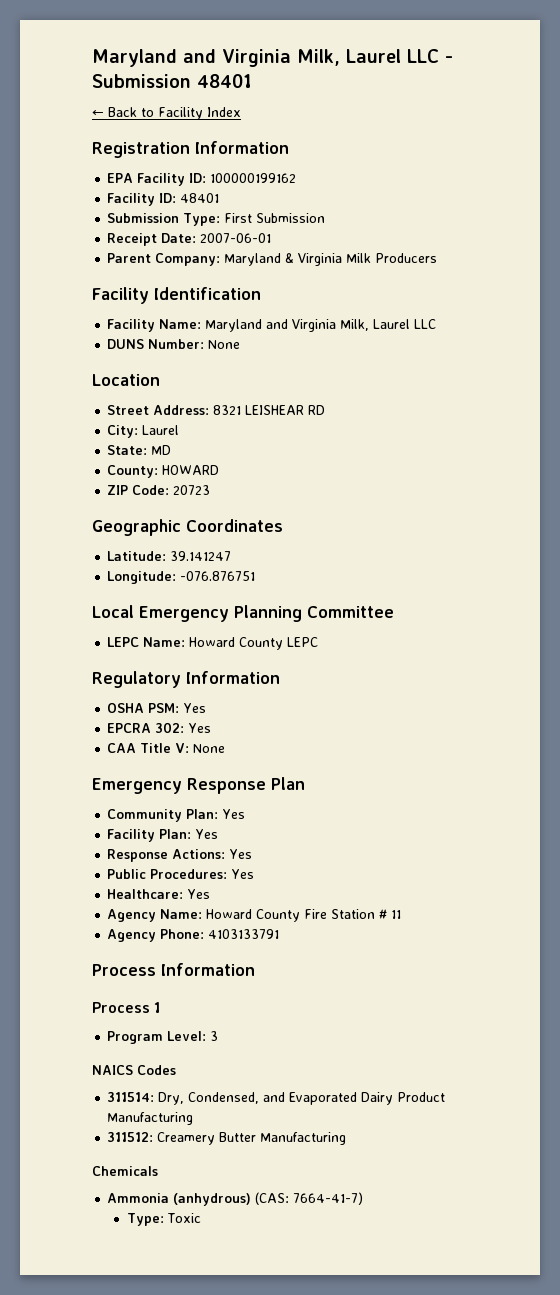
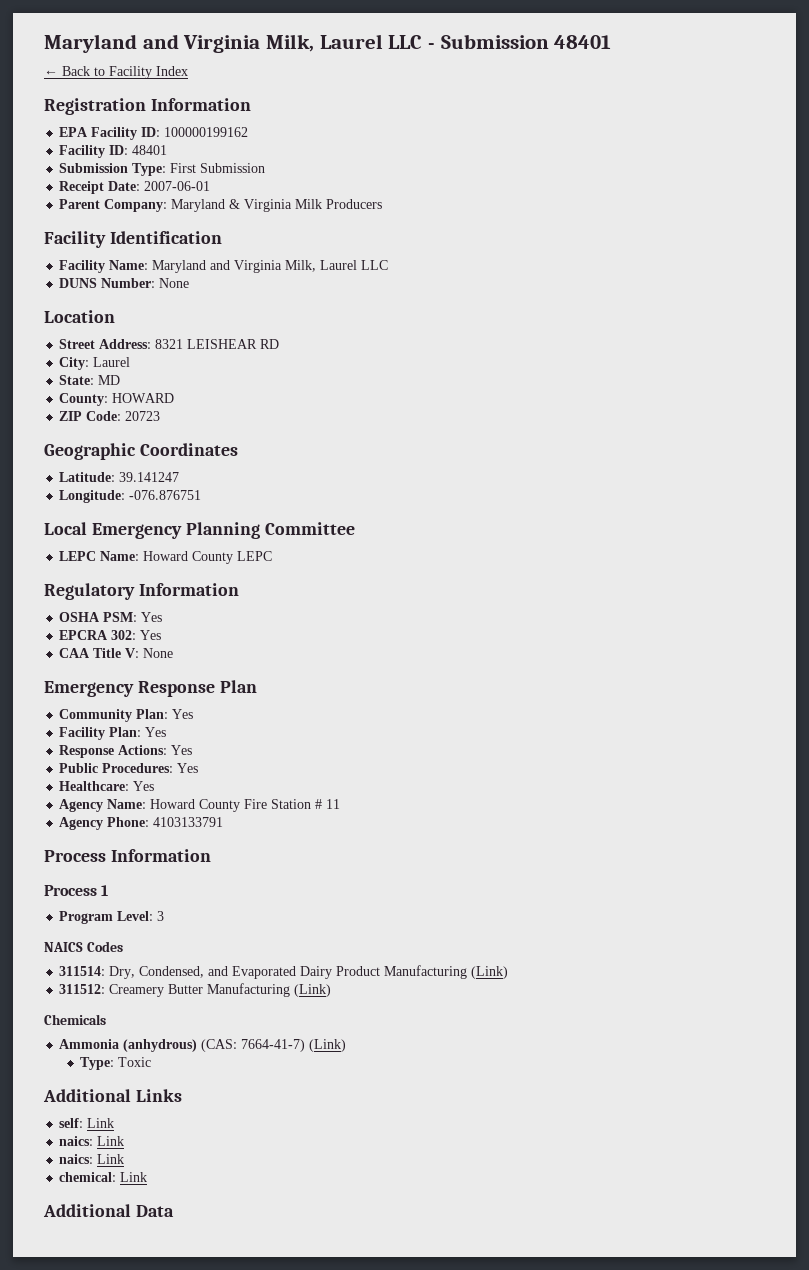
- 311514: Dry, Condensed, and Evaporated Dairy Product Manufacturing
+ 311514: Dry, Condensed, and Evaporated Dairy Product Manufacturing (Link)
- 311512: Creamery Butter Manufacturing
+ 311512: Creamery Butter Manufacturing (Link)
- Ammonia (anhydrous) (CAS: 7664-41-7)
+ Ammonia (anhydrous) (CAS: 7664-41-7) (Link)
+ Additional Links
+ self: Link
+ naics: Link
+ naics: Link
+ chemical: Link
+ Additional Data

